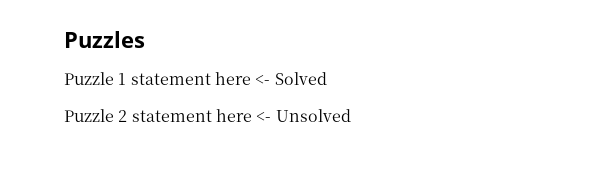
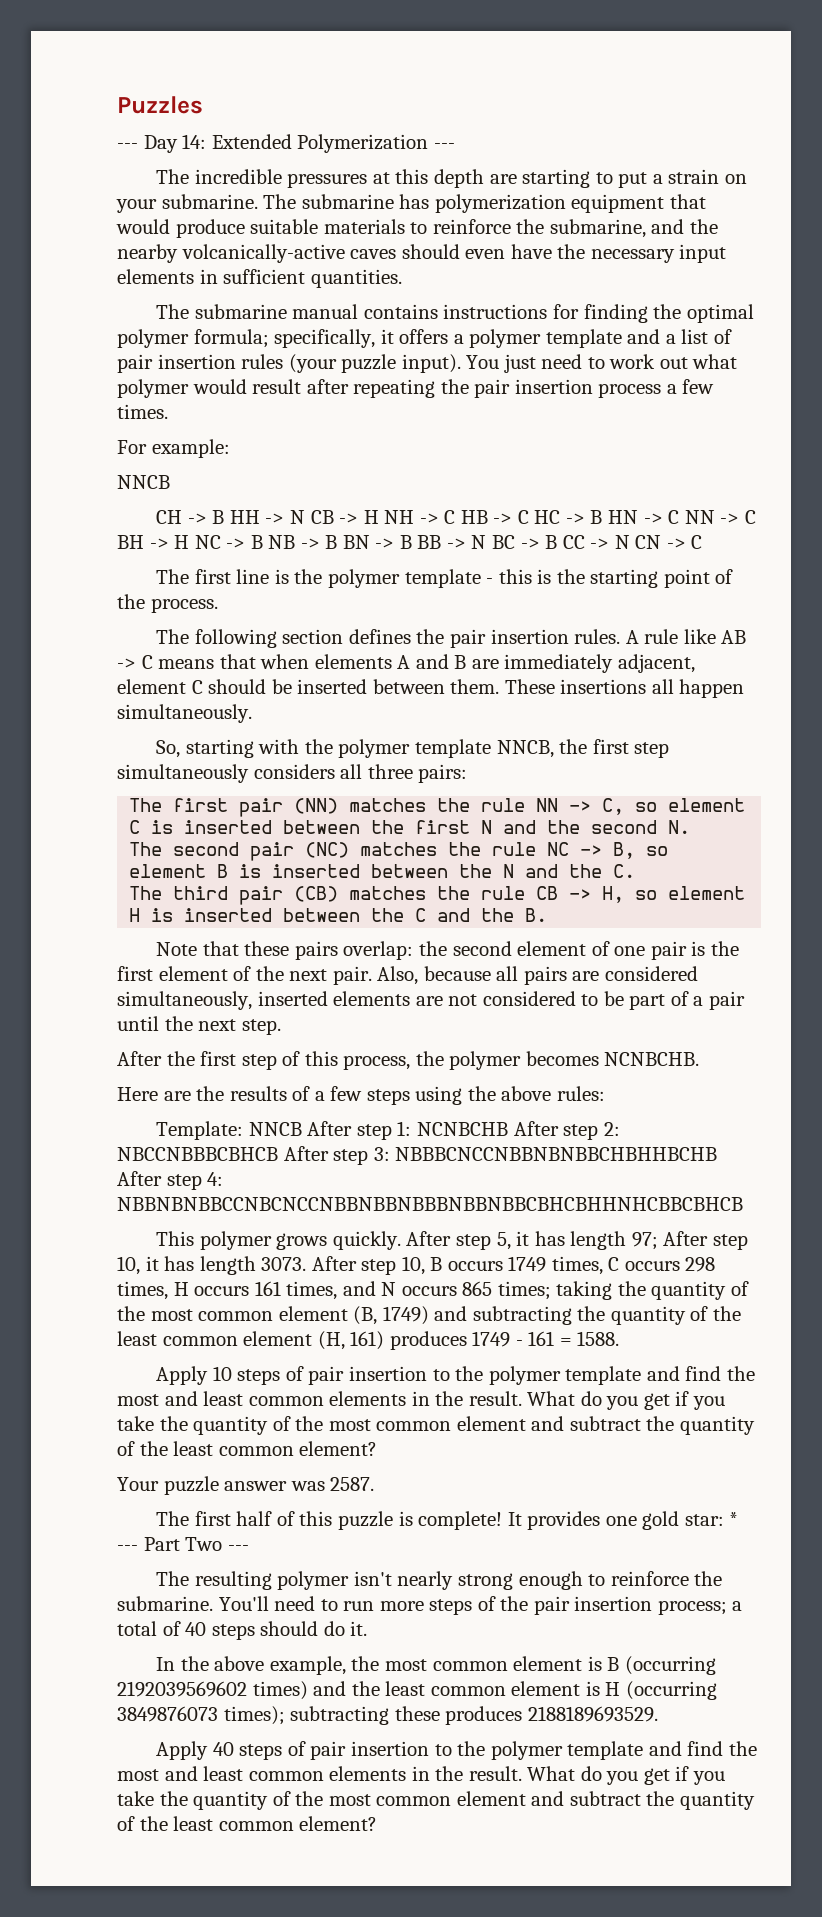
- Puzzle 1 statement here <- Solved
- Puzzle 2 statement here <- Unsolved
+ --- Day 14: Extended Polymerization ---
+ The incredible pressures at this depth are starting to put a strain on your submarine. The submarine has polymerization equipment that would produce suitable materials to reinforce the submarine, and the nearby volcanically-active caves should even have the necessary input elements in sufficient quantities.
+ The submarine manual contains instructions for finding the optimal polymer formula; specifically, it offers a polymer template and a list of pair insertion rules (your puzzle input). You just need to work out what polymer would result after repeating the pair insertion process a few times.
+ For example:
+ NNCB
+ CH -> B HH -> N CB -> H NH -> C HB -> C HC -> B HN -> C NN -> C BH -> H NC -> B NB -> B BN -> B BB -> N BC -> B CC -> N CN -> C
+ The first line is the polymer template - this is the starting point of the process.
+ The following section defines the pair insertion rules. A rule like AB -> C means that when elements A and B are immediately adjacent, element C should be inserted between them. These insertions all happen simultaneously.
+ So, starting with the polymer template NNCB, the first step simultaneously considers all three pairs:
+ The first pair (NN) matches the rule NN -> C, so element C is inserted between the first N and the second N.
+ The second pair (NC) matches the rule NC -> B, so element B is inserted between the N and the C.
+ The third pair (CB) matches the rule CB -> H, so element H is inserted between the C and the B.
+ Note that these pairs overlap: the second element of one pair is the first element of the next pair. Also, because all pairs are considered simultaneously, inserted elements are not considered to be part of a pair until the next step.
+ After the first step of this process, the polymer becomes NCNBCHB.
+ Here are the results of a few steps using the above rules:
+ Template: NNCB After step 1: NCNBCHB After step 2: NBCCNBBBCBHCB After step 3: NBBBCNCCNBBNBNBBCHBHHBCHB After step 4: NBBNBNBBCCNBCNCCNBBNBBNBBBNBBNBBCBHCBHHNHCBBCBHCB
+ This polymer grows quickly. After step 5, it has length 97; After step 10, it has length 3073. After step 10, B occurs 1749 times, C occurs 298 times, H occurs 161 times, and N occurs 865 times; taking the quantity of the most common element (B, 1749) and subtracting the quantity of the least common element (H, 161) produces 1749 - 161 = 1588.
+ Apply 10 steps of pair insertion to the polymer template and find the most and least common elements in the result. What do you get if you take the quantity of the most common element and subtract the quantity of the least common element?
+ Your puzzle answer was 2587.
+ The first half of this puzzle is complete! It provides one gold star: * --- Part Two ---
+ The resulting polymer isn't nearly strong enough to reinforce the submarine. You'll need to run more steps of the pair insertion process; a total of 40 steps should do it.
+ In the above example, the most common element is B (occurring 2192039569602 times) and the least common element is H (occurring 3849876073 times); subtracting these produces 2188189693529.
+ Apply 40 steps of pair insertion to the polymer template and find the most and least common elements in the result. What do you get if you take the quantity of the most common element and subtract the quantity of the least common element?

